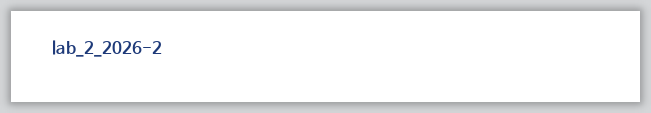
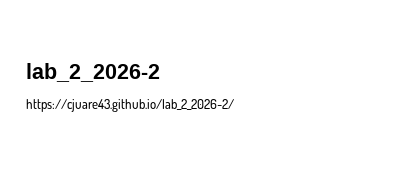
+ https://cjuare43.github.io/lab_2_2026-2/

